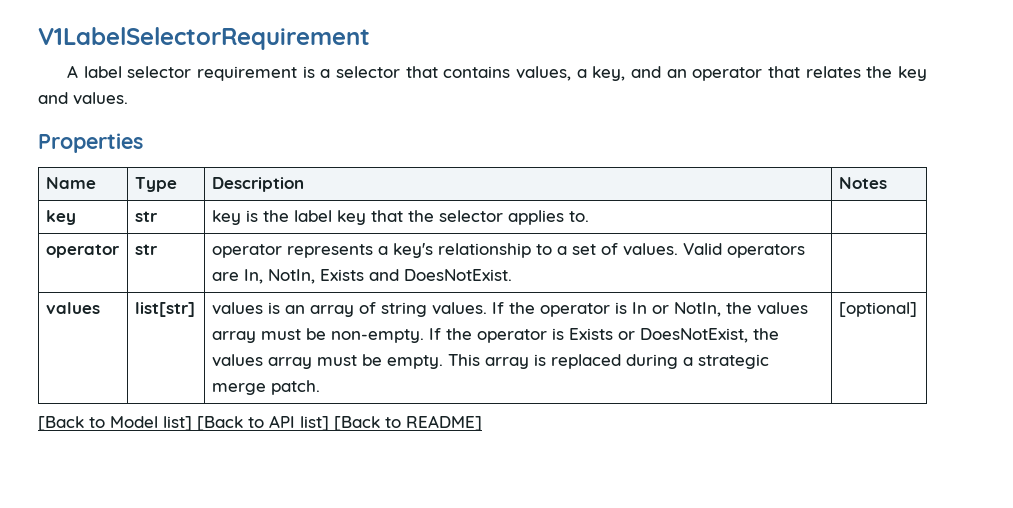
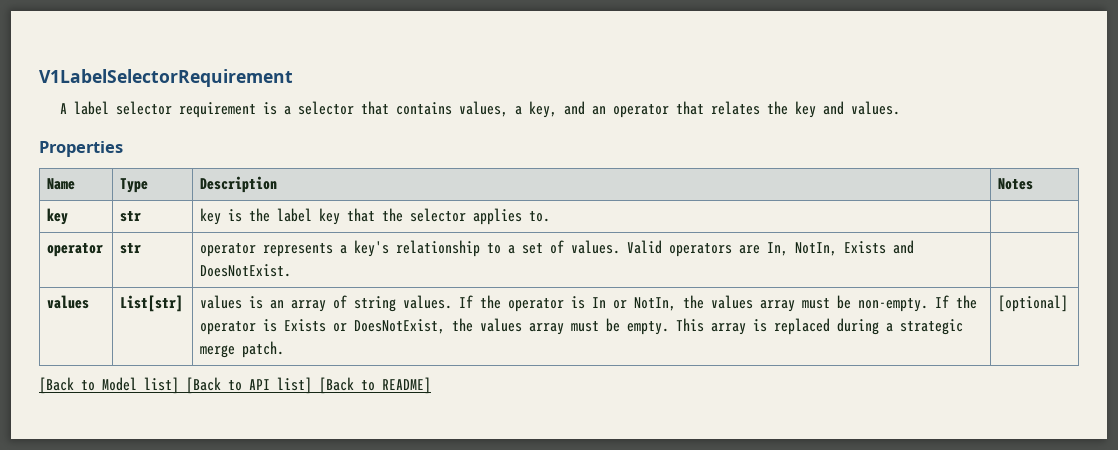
- list[str]
+ List[str]

